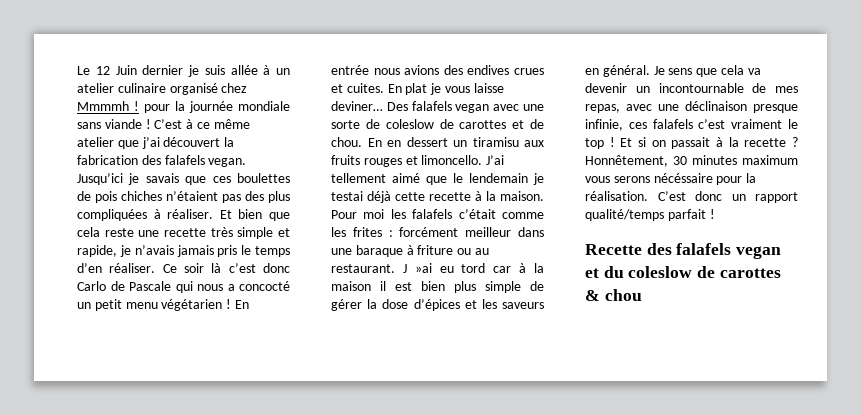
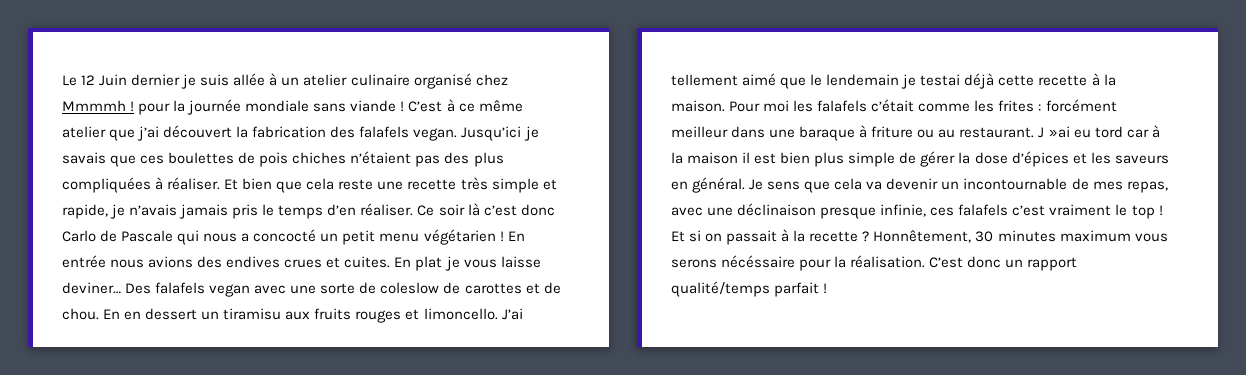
- Recette des falafels vegan et du coleslow de carottes & chou

